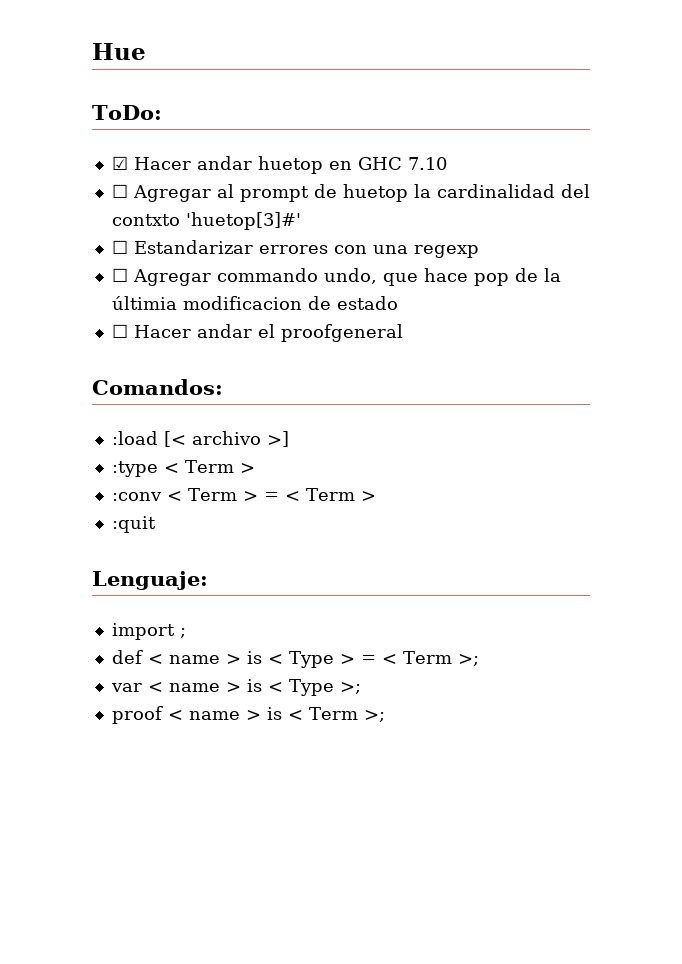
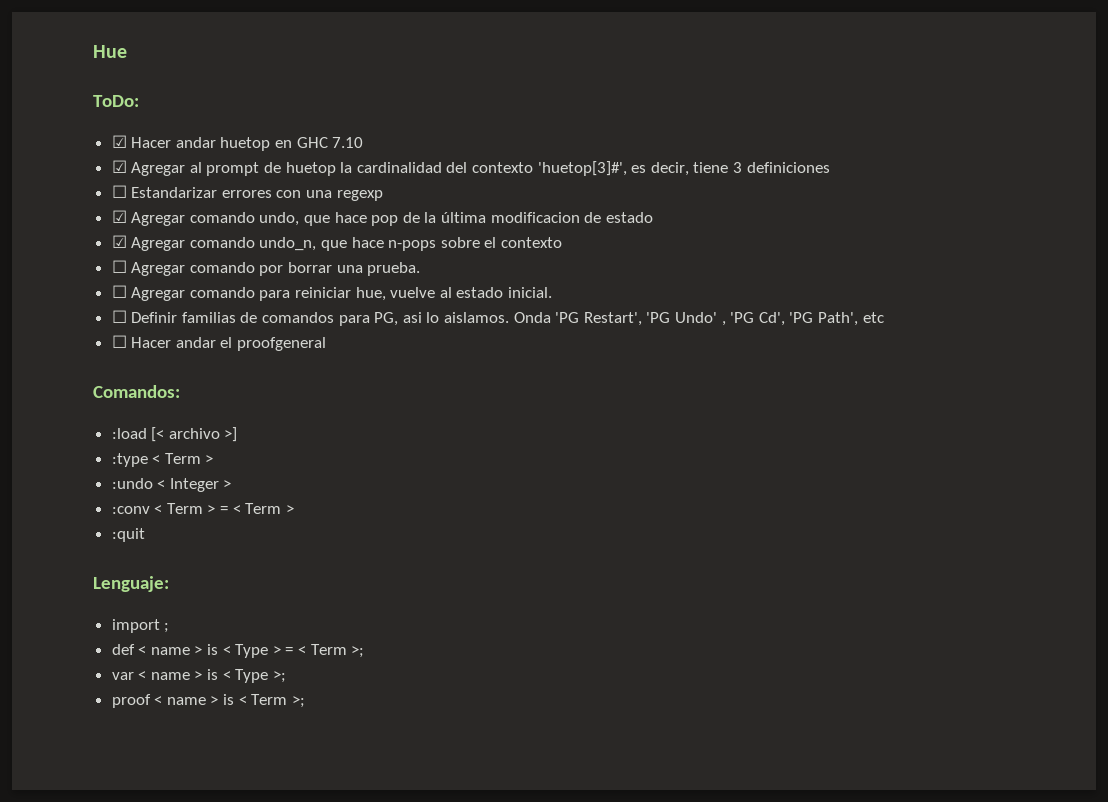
- ☐ Agregar al prompt de huetop la cardinalidad del contxto 'huetop[3]#'
+ ☑ Agregar al prompt de huetop la cardinalidad del contexto 'huetop[3]#', es decir, tiene 3 definiciones
- ☐ Agregar commando undo, que hace pop de la últimia modificacion de estado
+ ☑ Agregar comando undo, que hace pop de la última modificacion de estado
+ ☑ Agregar comando undo_n, que hace n-pops sobre el contexto
+ ☐ Agregar comando por borrar una prueba.
+ ☐ Agregar comando para reiniciar hue, vuelve al estado inicial.
+ ☐ Definir familias de comandos para PG, asi lo aislamos. Onda 'PG Restart', 'PG Undo' , 'PG Cd', 'PG Path', etc
+ :undo < Integer >

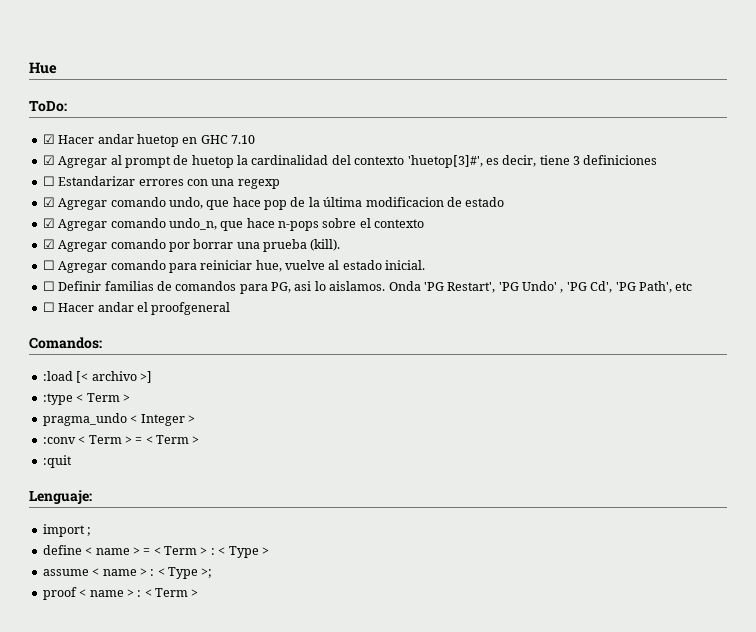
- ☐ Agregar comando por borrar una prueba.
+ ☑ Agregar comando por borrar una prueba (kill).
- :undo < Integer >
+ pragma_undo < Integer >
- def < name > is < Type > = < Term >;
- var < name > is < Type >;
+ define < name > = < Term > : < Type >
+ assume < name > : < Type >;
- proof < name > is < Term >;
+ proof < name > : < Term >

